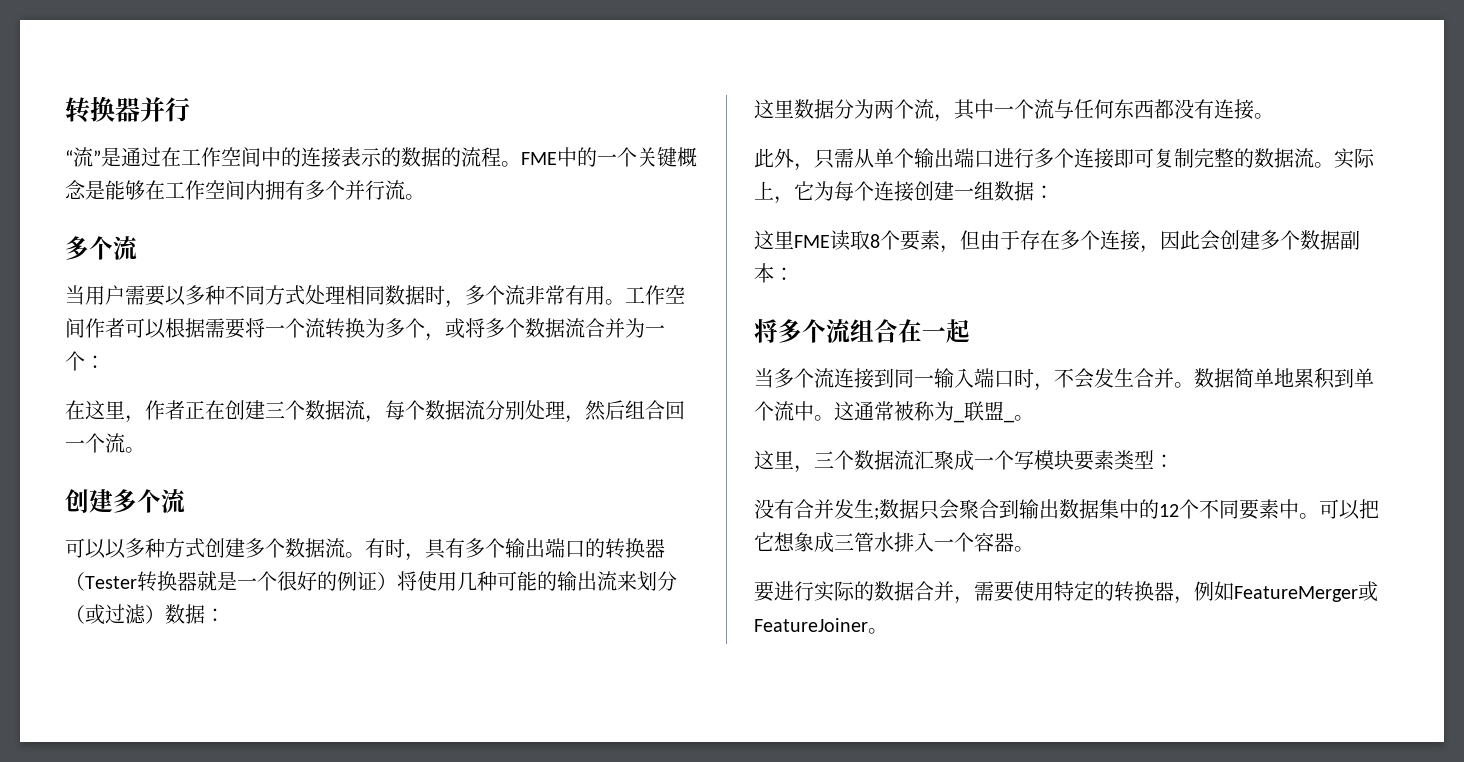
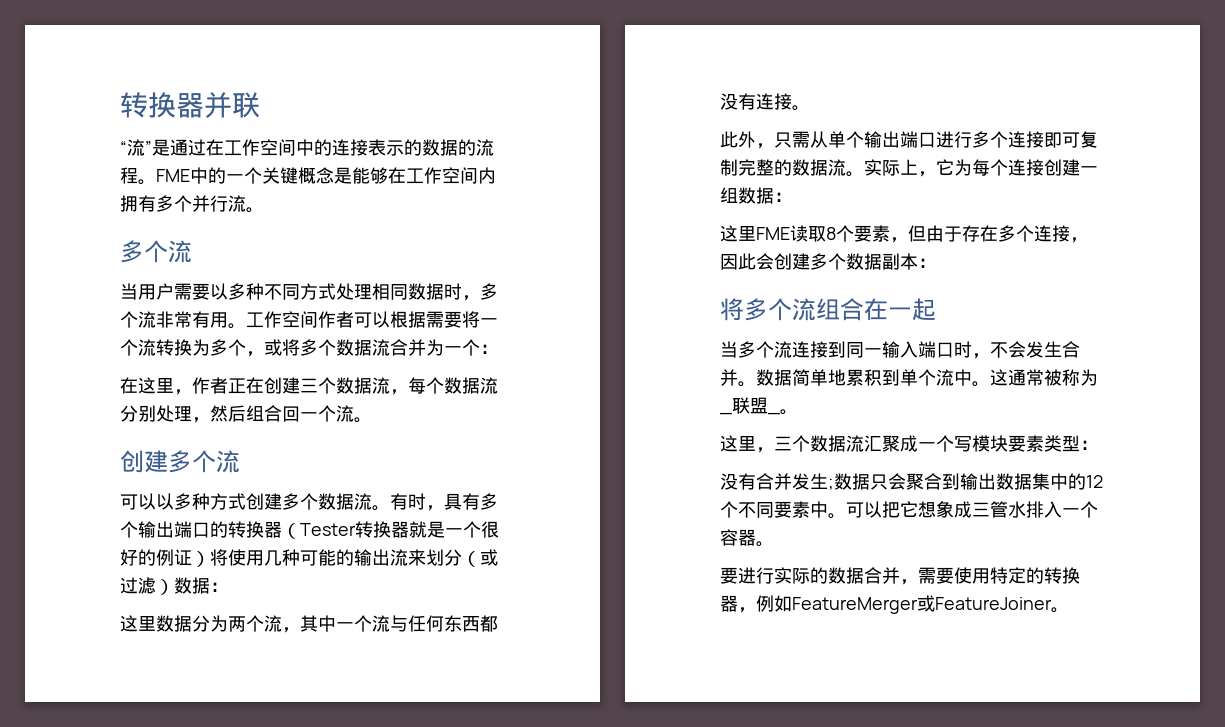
- 转换器并行
+ 转换器并联

